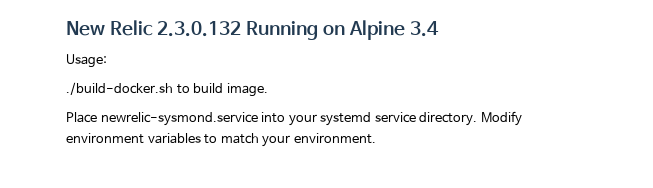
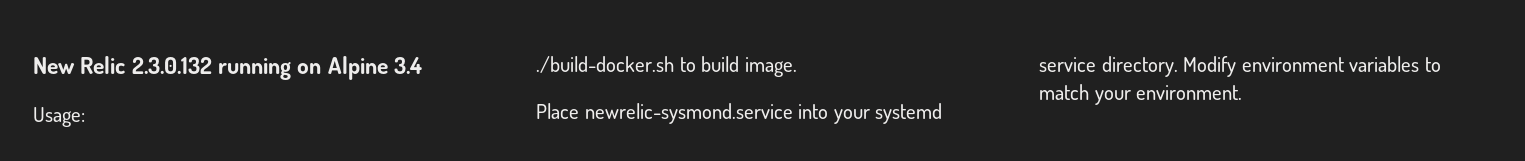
- New Relic 2.3.0.132 Running on Alpine 3.4
+ New Relic 2.3.0.132 running on Alpine 3.4

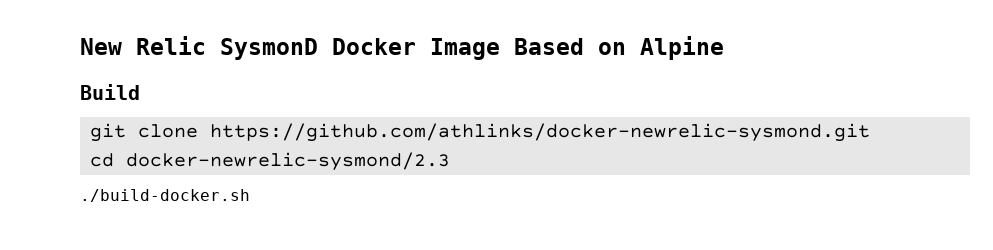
- New Relic 2.3.0.132 running on Alpine 3.4
- Usage:
- ./build-docker.sh to build image.
- Place newrelic-sysmond.service into your systemd service directory. Modify environment variables to match your environment.
+ New Relic SysmonD Docker Image Based on Alpine
+ Build
+ git clone https://github.com/athlinks/docker-newrelic-sysmond.git
+ cd docker-newrelic-sysmond/2.3
+ ./build-docker.sh

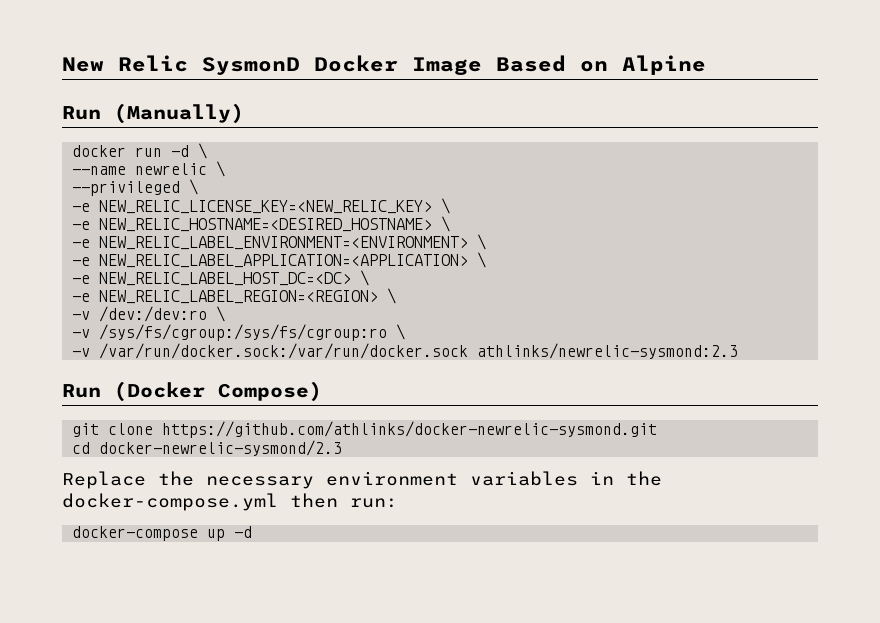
- Build
+ Run (Manually)
+ docker run -d \
+ --name newrelic \
+ --privileged \
+ -e NEW_RELIC_LICENSE_KEY=<NEW_RELIC_KEY> \
+ -e NEW_RELIC_HOSTNAME=<DESIRED_HOSTNAME> \
+ -e NEW_RELIC_LABEL_ENVIRONMENT=<ENVIRONMENT> \
+ -e NEW_RELIC_LABEL_APPLICATION=<APPLICATION> \
+ -e NEW_RELIC_LABEL_HOST_DC=<DC> \
+ -e NEW_RELIC_LABEL_REGION=<REGION> \
+ -v /dev:/dev:ro \
+ -v /sys/fs/cgroup:/sys/fs/cgroup:ro \
+ -v /var/run/docker.sock:/var/run/docker.sock athlinks/newrelic-sysmond:2.3
+ Run (Docker Compose)
- ./build-docker.sh
+ Replace the necessary environment variables in the docker-compose.yml then run:
+ docker-compose up -d

